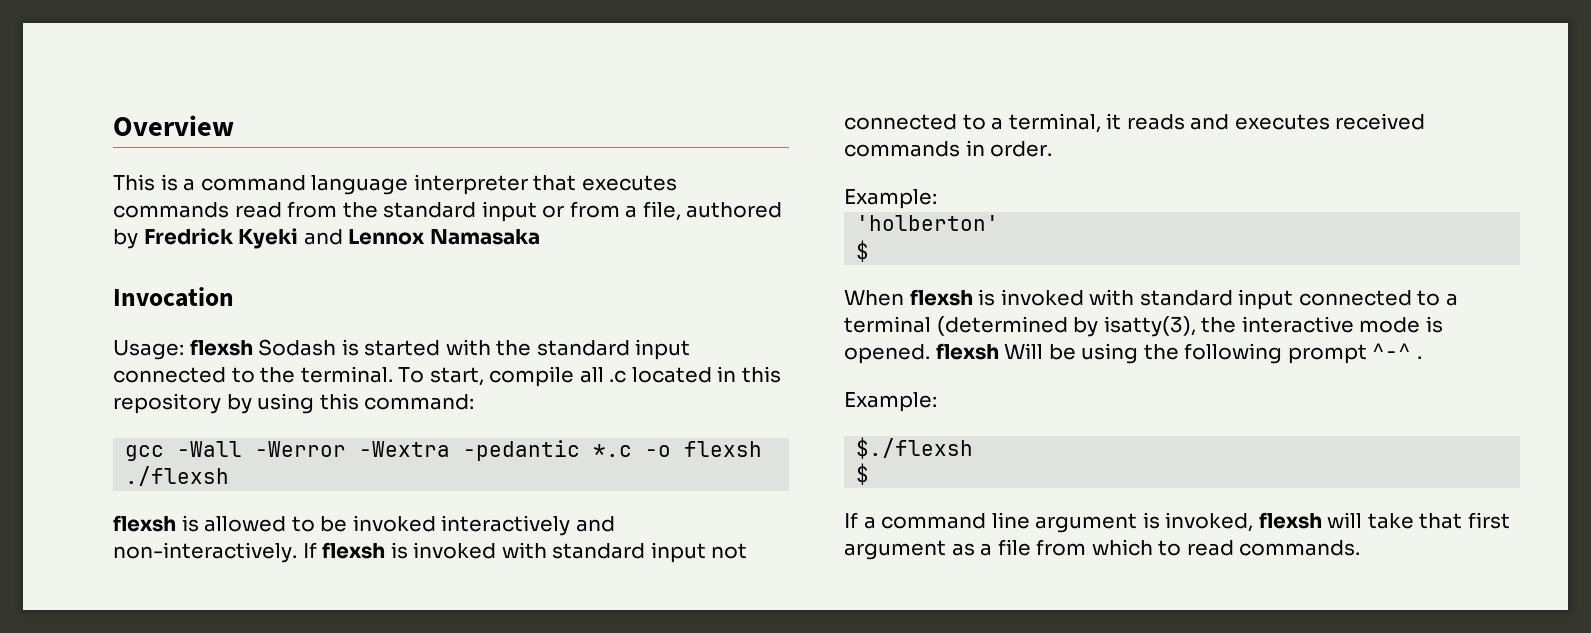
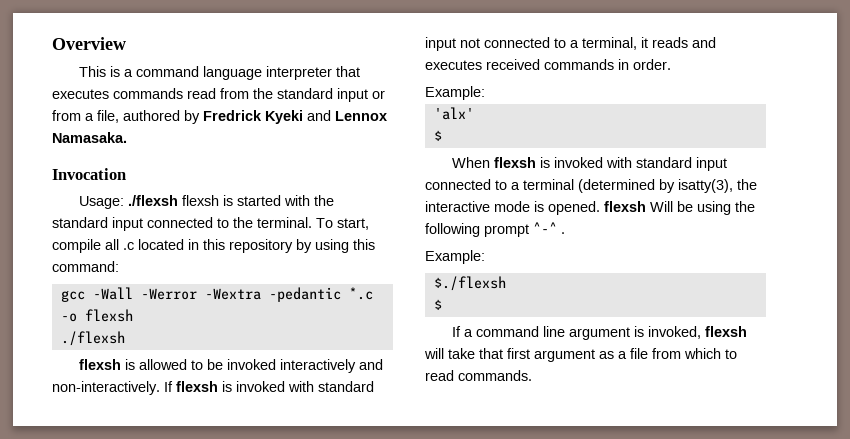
- This is a command language interpreter that executes commands read from the standard input or from a file, authored by Fredrick Kyeki and Lennox Namasaka
+ This is a command language interpreter that executes commands read from the standard input or from a file, authored by Fredrick Kyeki and Lennox Namasaka.
- Usage: flexsh Sodash is started with the standard input connected to the terminal.
+ Usage: ./flexsh flexsh is started with the standard input connected to the terminal.
- 'holberton'
+ 'alx'

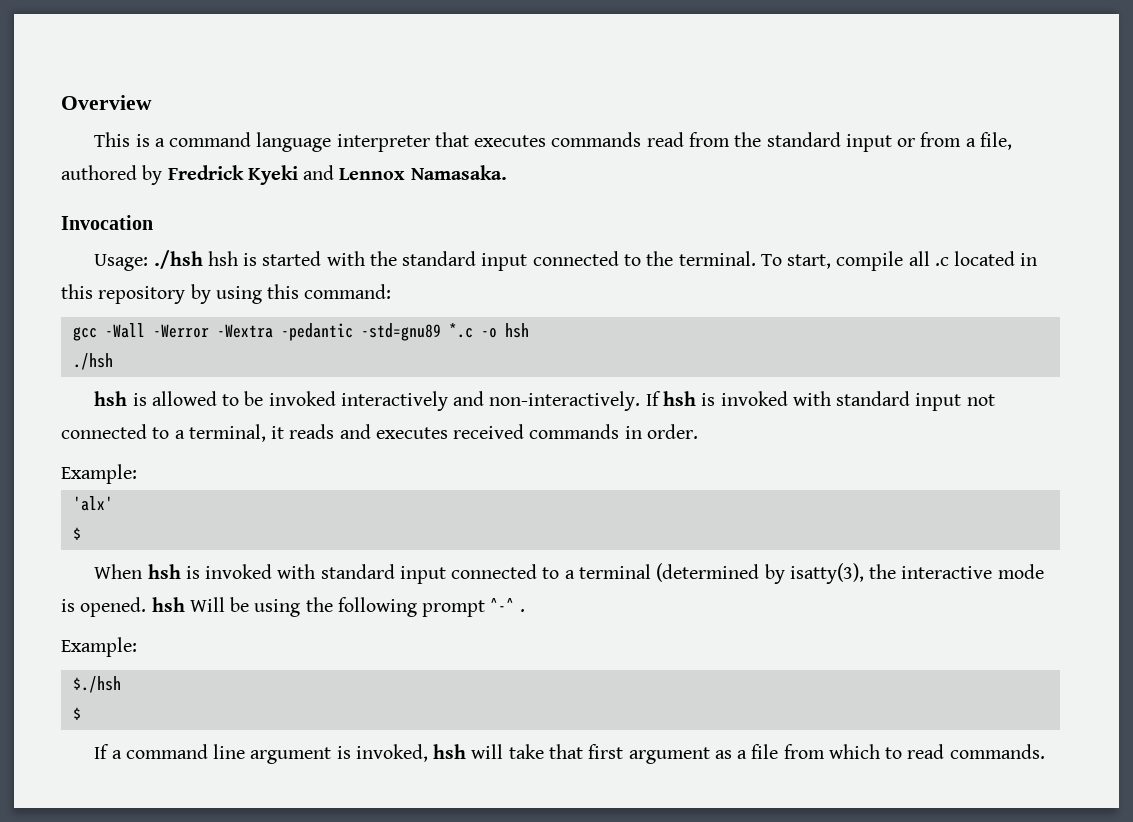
- Usage: ./flexsh flexsh is started with the standard input connected to the terminal.
+ Usage: ./hsh hsh is started with the standard input connected to the terminal.
- gcc -Wall -Werror -Wextra -pedantic *.c -o flexsh
- ./flexsh
- flexsh is allowed to be invoked interactively and non-interactively.
+ gcc -Wall -Werror -Wextra -pedantic -std=gnu89 *.c -o hsh
+ ./hsh
+ hsh is allowed to be invoked interactively and non-interactively.
- If flexsh is invoked with standard input not connected to a terminal, it reads and executes received commands in order.
+ If hsh is invoked with standard input not connected to a terminal, it reads and executes received commands in order.
- When flexsh is invoked with standard input connected to a terminal (determined by isatty(3), the interactive mode is opened. flexsh Will be using the following prompt ^-^ .
+ When hsh is invoked with standard input connected to a terminal (determined by isatty(3), the interactive mode is opened. hsh Will be using the following prompt ^-^ .
- $./flexsh
+ $./hsh
- If a command line argument is invoked, flexsh will take that first argument as a file from which to read commands.
+ If a command line argument is invoked, hsh will take that first argument as a file from which to read commands.

